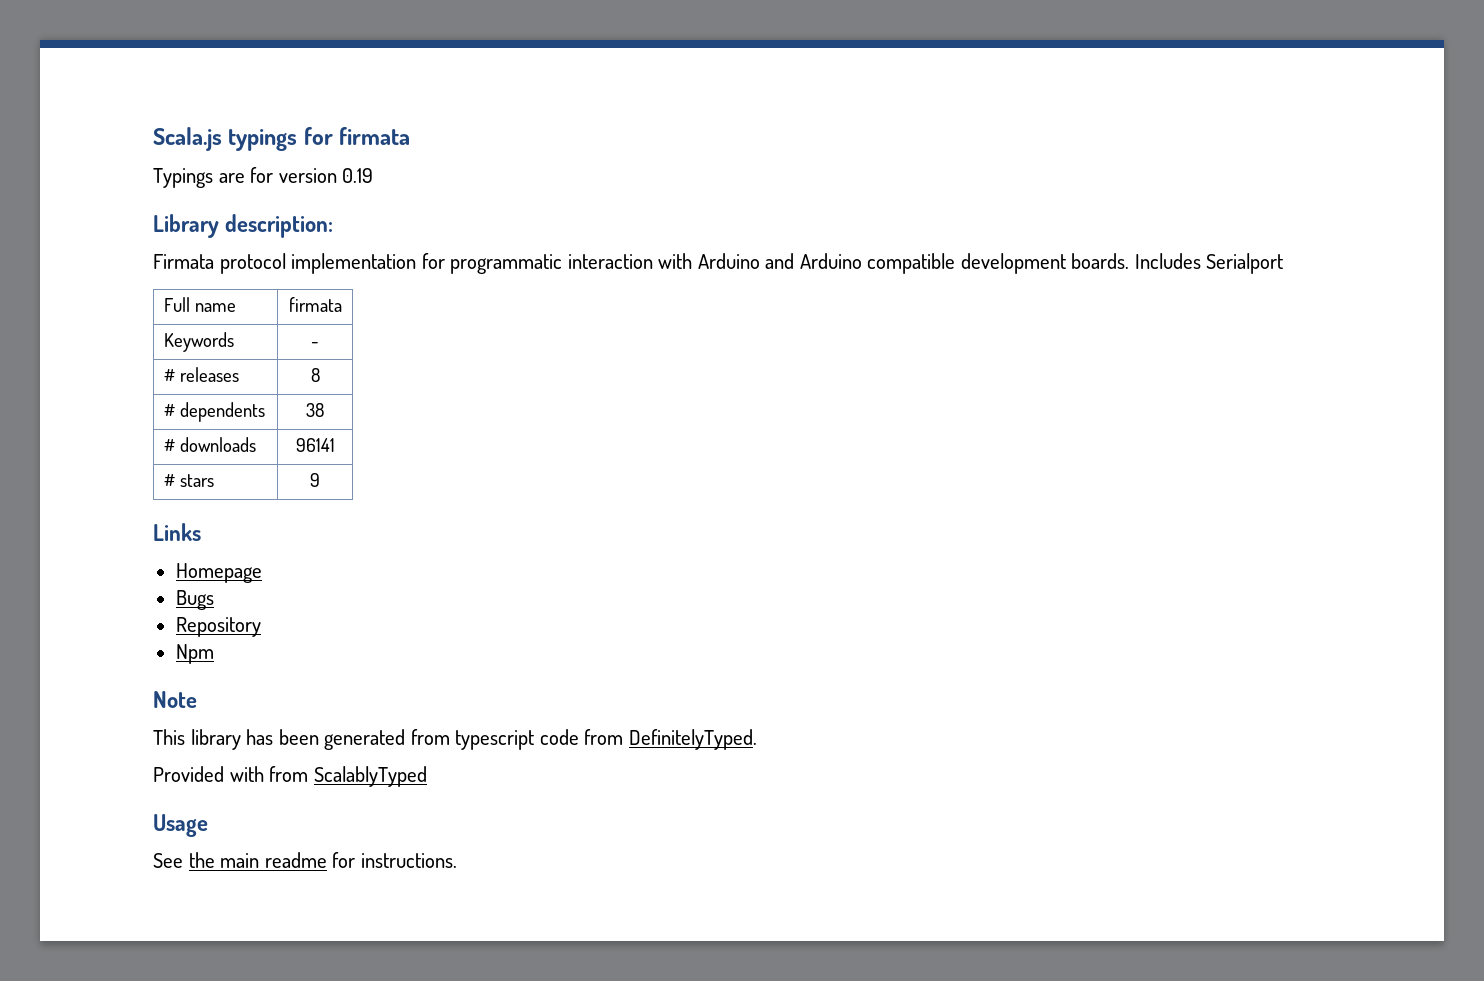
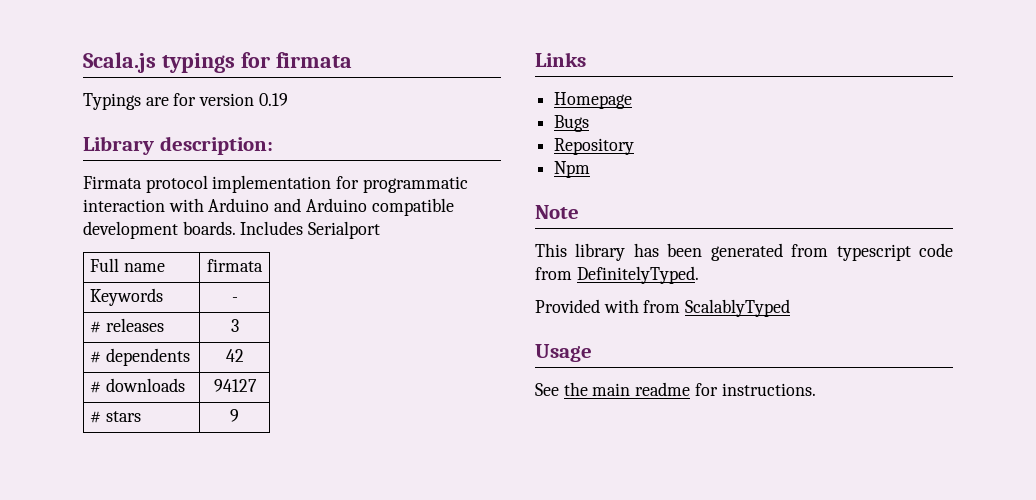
- # releases | 8
+ # releases | 3
- # dependents | 38
+ # dependents | 42
- # downloads | 96141
+ # downloads | 94127

